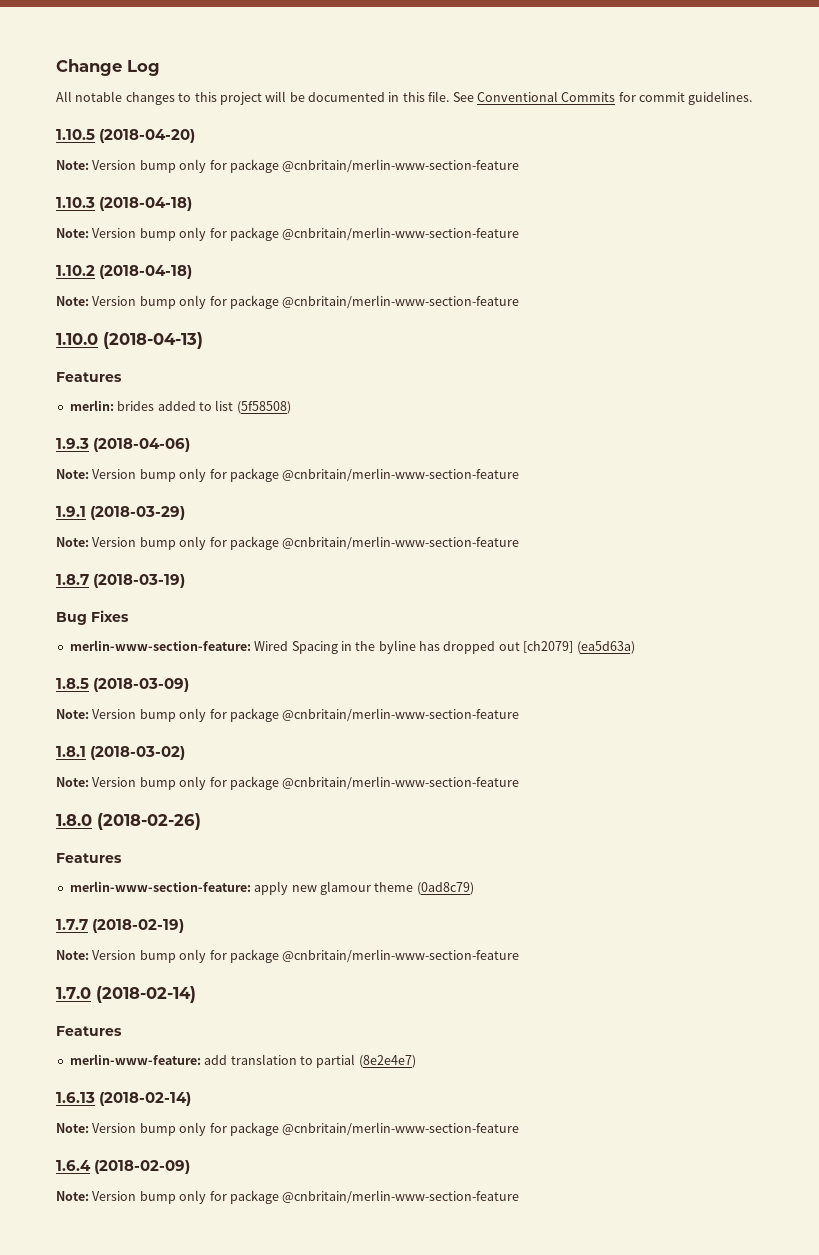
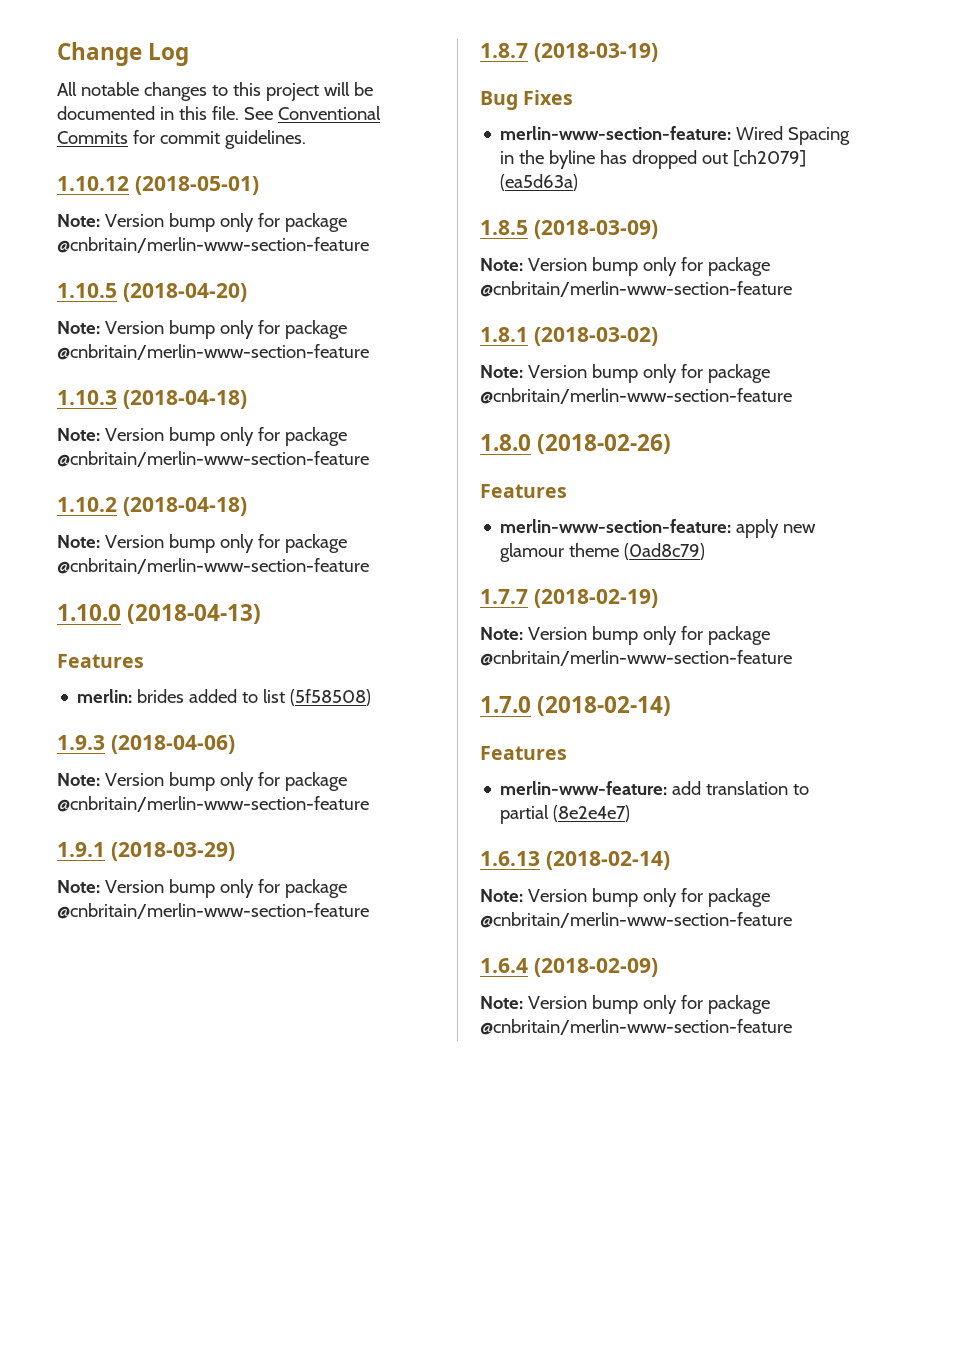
+ 1.10.12 (2018-05-01)
+ Note: Version bump only for package @cnbritain/merlin-www-section-feature

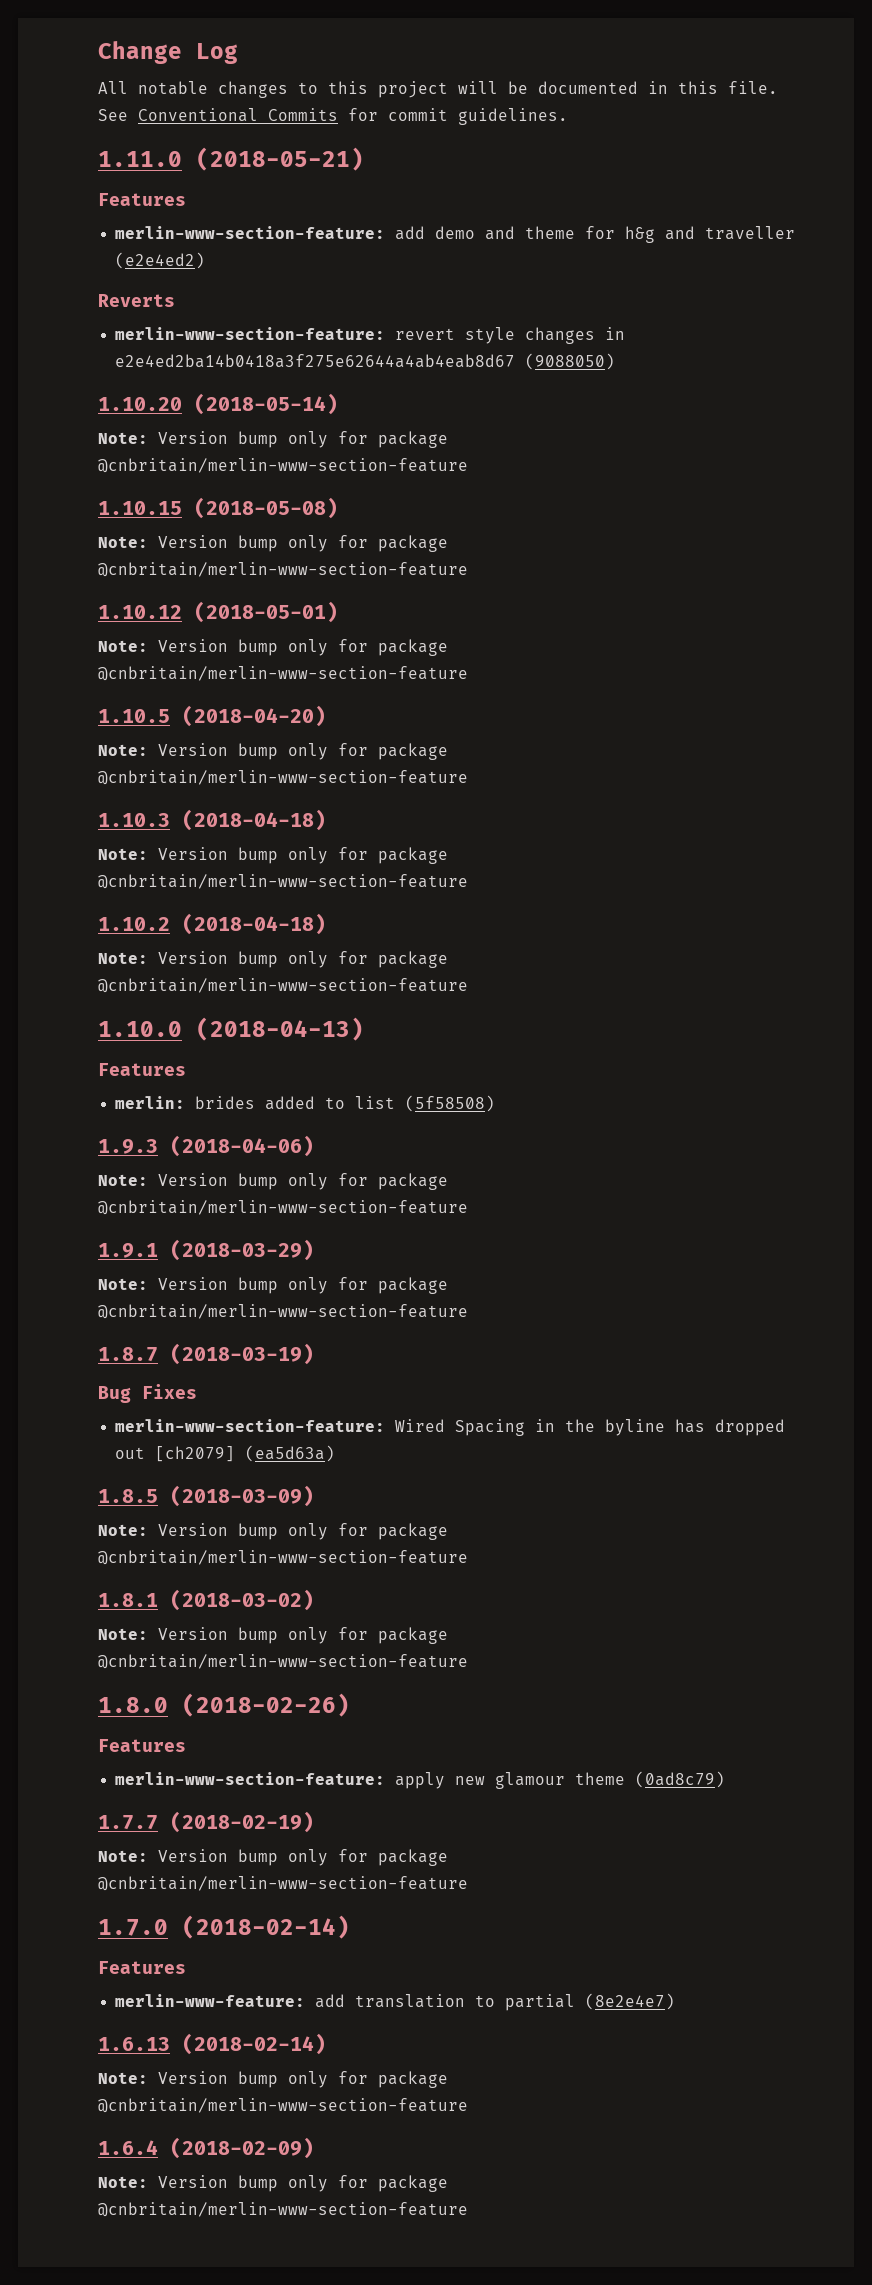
+ 1.11.0 (2018-05-21)
+ Features
+ merlin-www-section-feature: add demo and theme for h&g and traveller (e2e4ed2)
+ Reverts
+ merlin-www-section-feature: revert style changes in e2e4ed2ba14b0418a3f275e62644a4ab4eab8d67 (9088050)
+ 1.10.20 (2018-05-14)
+ Note: Version bump only for package @cnbritain/merlin-www-section-feature
+ 1.10.15 (2018-05-08)
+ Note: Version bump only for package @cnbritain/merlin-www-section-feature

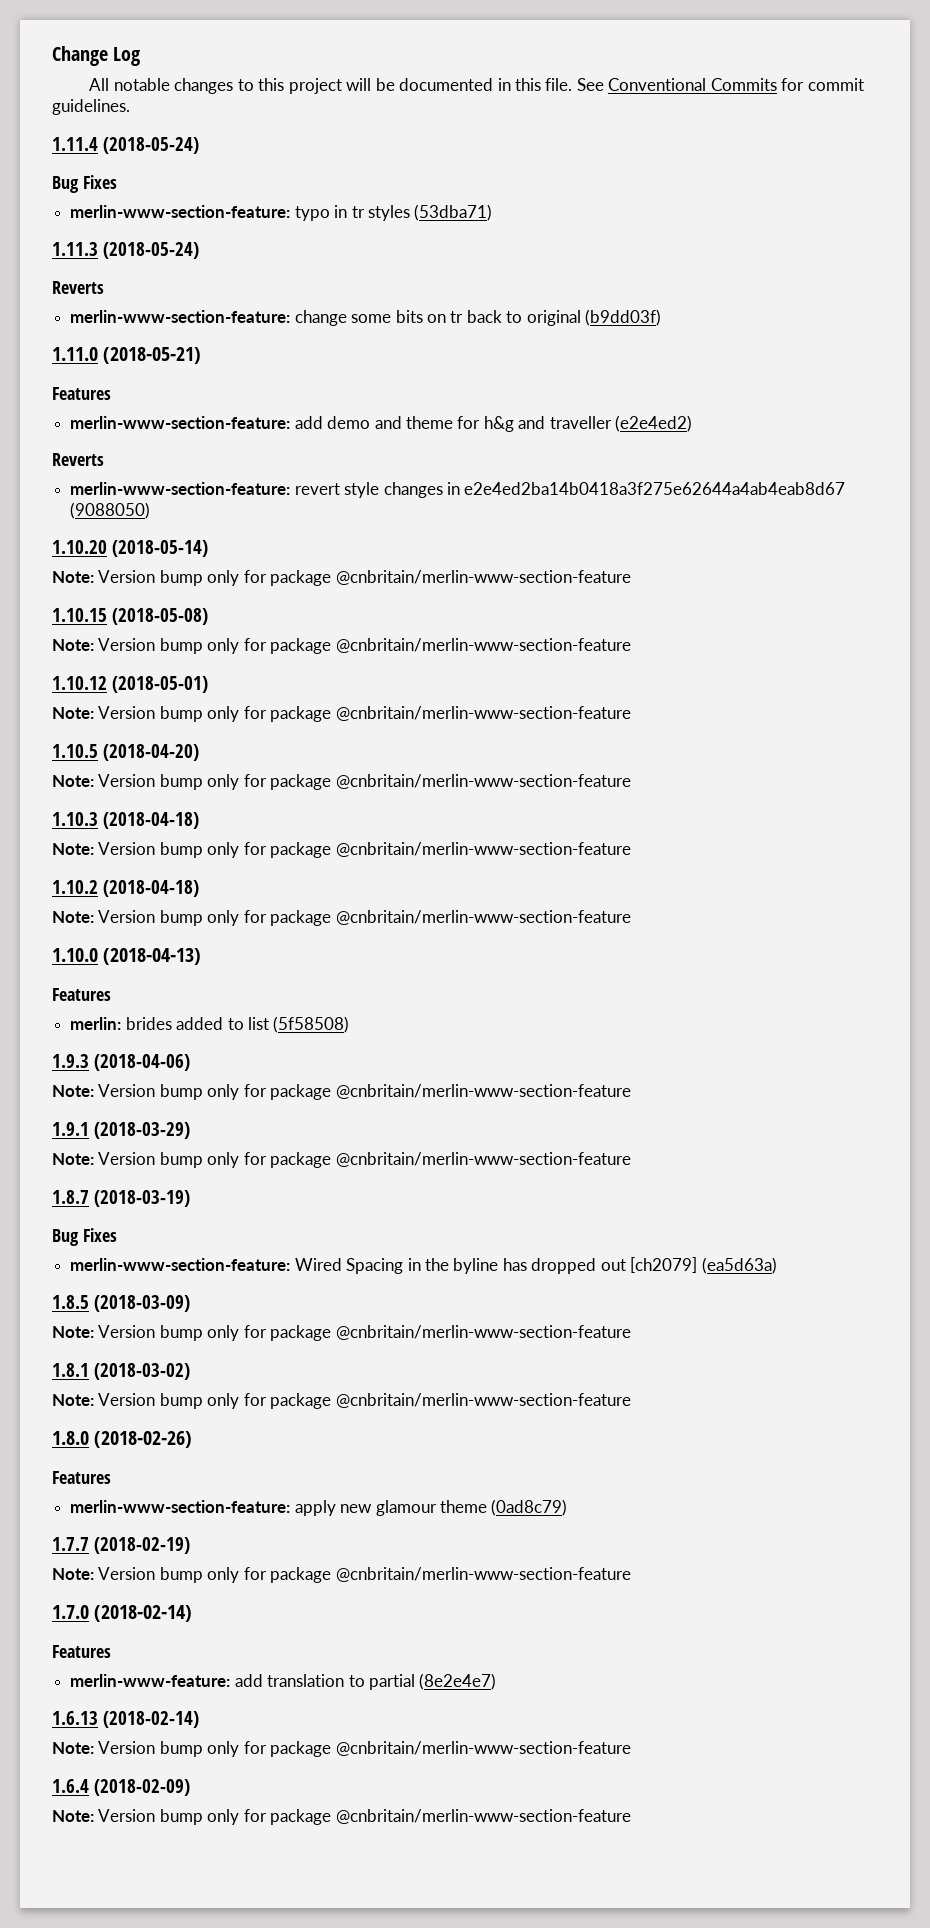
+ 1.11.4 (2018-05-24)
+ Bug Fixes
+ merlin-www-section-feature: typo in tr styles (53dba71)
+ 1.11.3 (2018-05-24)
+ Reverts
+ merlin-www-section-feature: change some bits on tr back to original (b9dd03f)

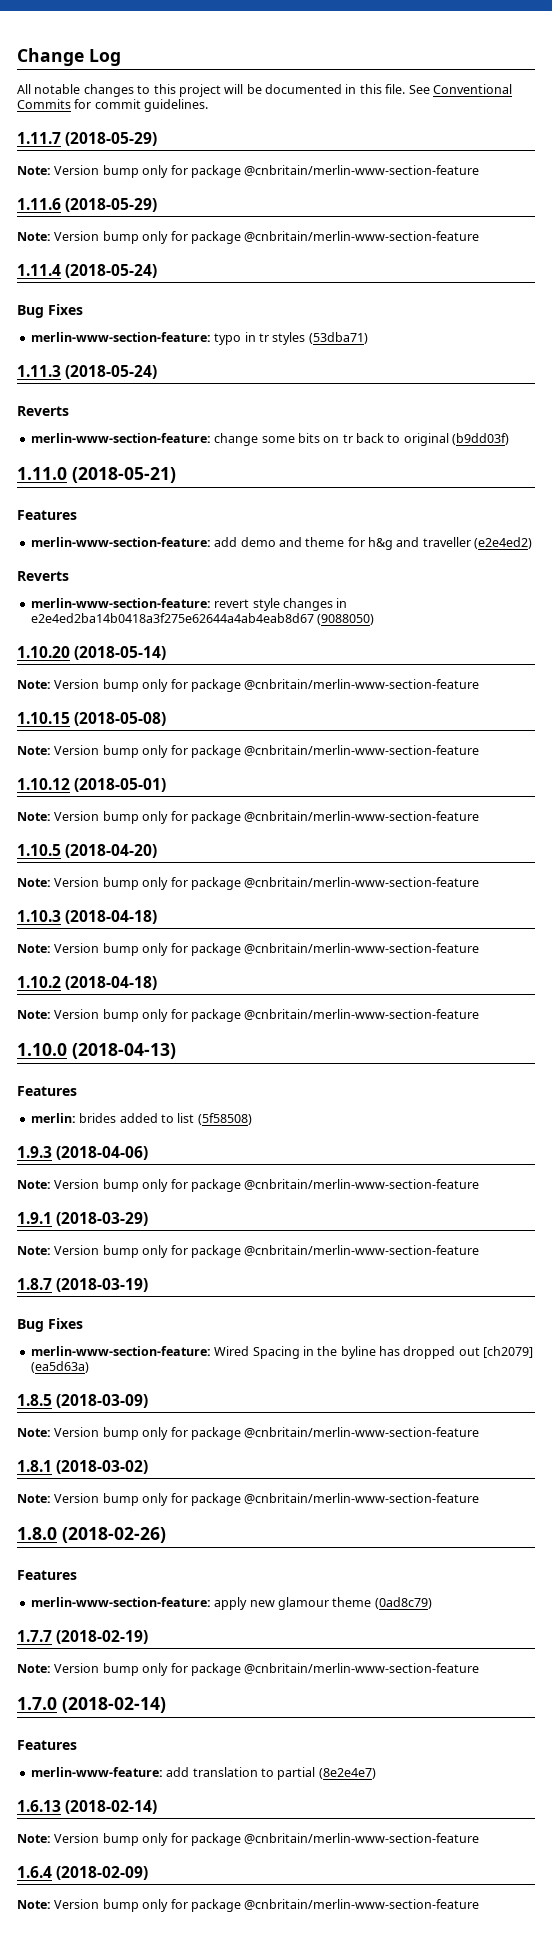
+ 1.11.7 (2018-05-29)
+ Note: Version bump only for package @cnbritain/merlin-www-section-feature
+ 1.11.6 (2018-05-29)
+ Note: Version bump only for package @cnbritain/merlin-www-section-feature

